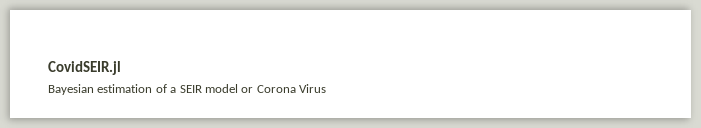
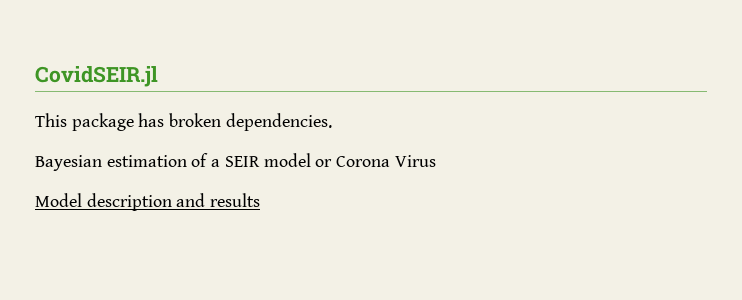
+ This package has broken dependencies.
+ Model description and results

